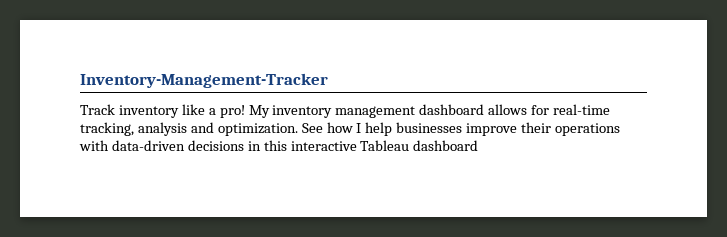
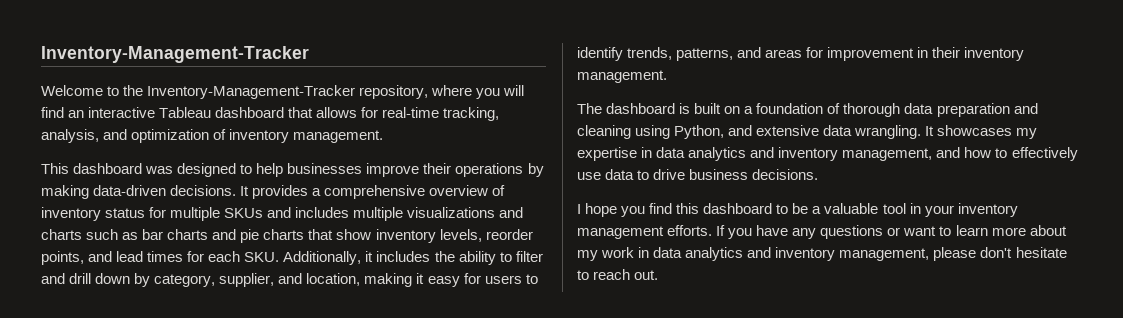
- Track inventory like a pro! My inventory management dashboard allows for real-time tracking, analysis and optimization. See how I help businesses improve their operations with data-driven decisions in this interactive Tableau dashboard
+ Welcome to the Inventory-Management-Tracker repository, where you will find an interactive Tableau dashboard that allows for real-time tracking, analysis, and optimization of inventory management.
+ This dashboard was designed to help businesses improve their operations by making data-driven decisions. It provides a comprehensive overview of inventory status for multiple SKUs and includes multiple visualizations and charts such as bar charts and pie charts that show inventory levels, reorder points, and lead times for each SKU. Additionally, it includes the ability to filter and drill down by category, supplier, and location, making it easy for users to identify trends, patterns, and areas for improvement in their inventory management.
+ The dashboard is built on a foundation of thorough data preparation and cleaning using Python, and extensive data wrangling. It showcases my expertise in data analytics and inventory management, and how to effectively use data to drive business decisions.
+ I hope you find this dashboard to be a valuable tool in your inventory management efforts. If you have any questions or want to learn more about my work in data analytics and inventory management, please don't hesitate to reach out.

